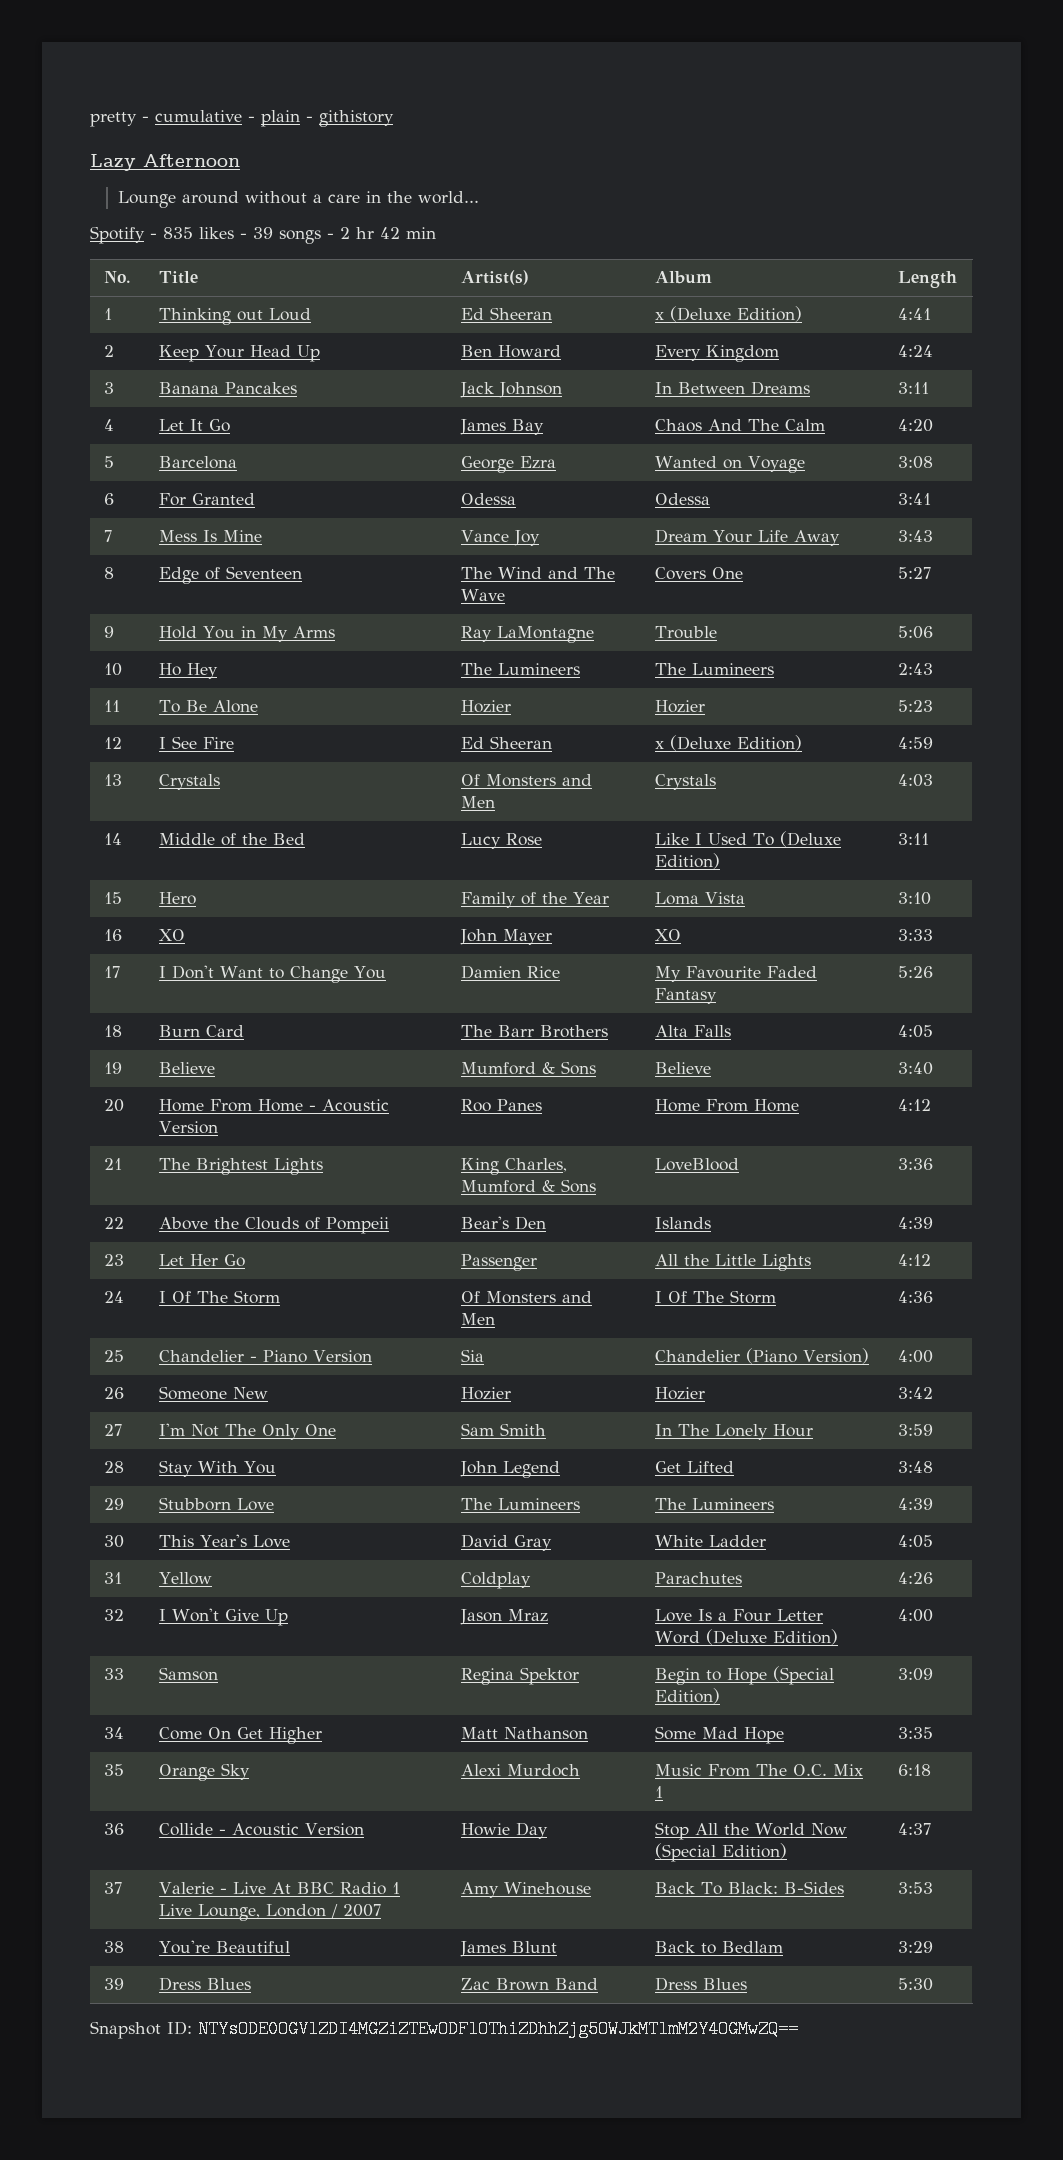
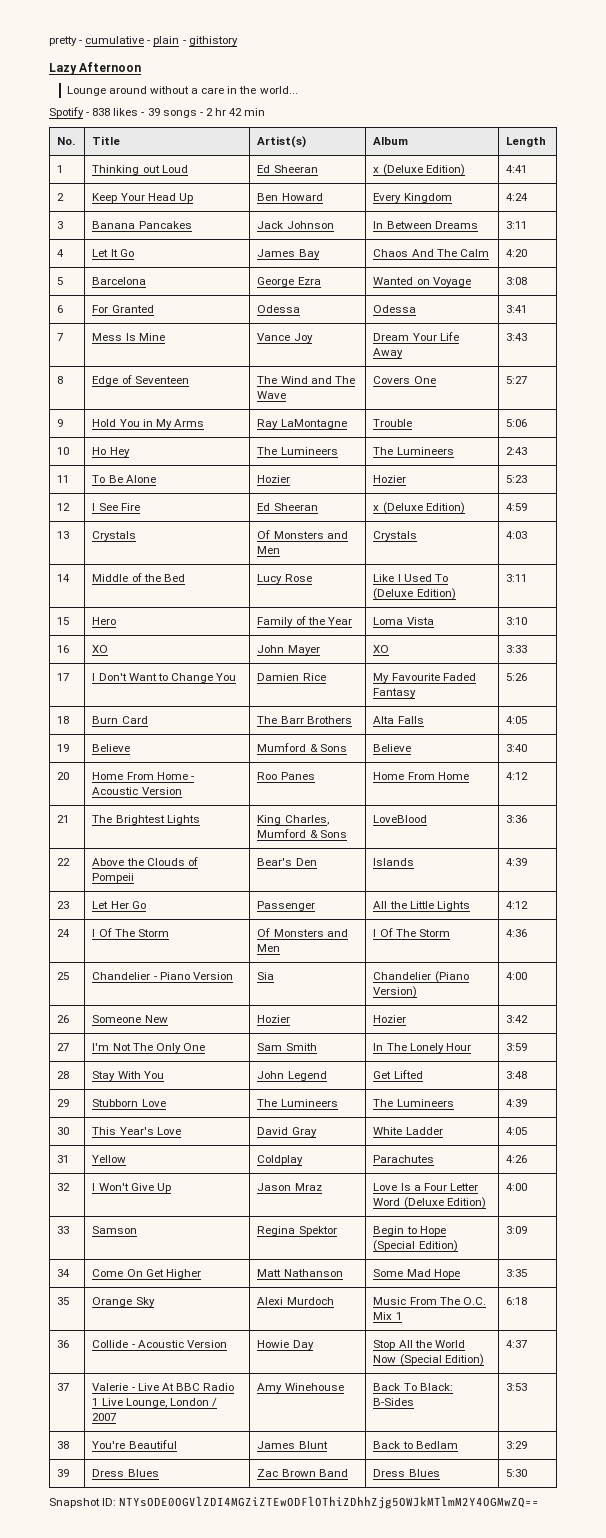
- Spotify - 835 likes - 39 songs - 2 hr 42 min
+ Spotify - 838 likes - 39 songs - 2 hr 42 min

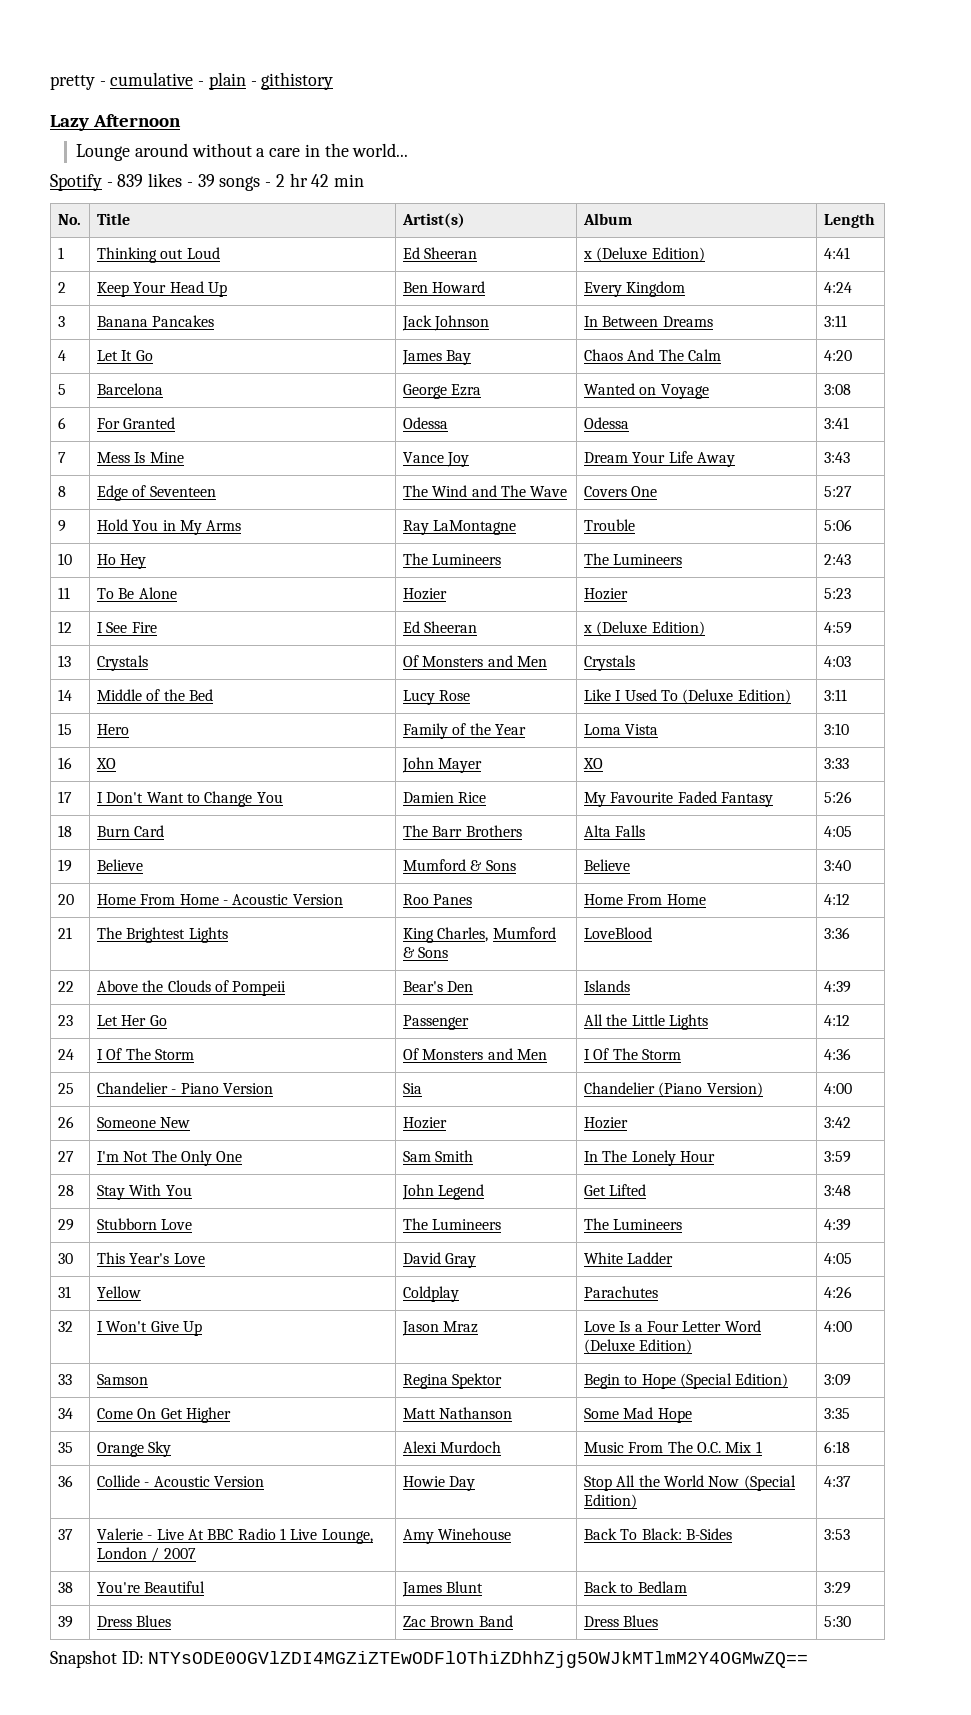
- Spotify - 838 likes - 39 songs - 2 hr 42 min
+ Spotify - 839 likes - 39 songs - 2 hr 42 min

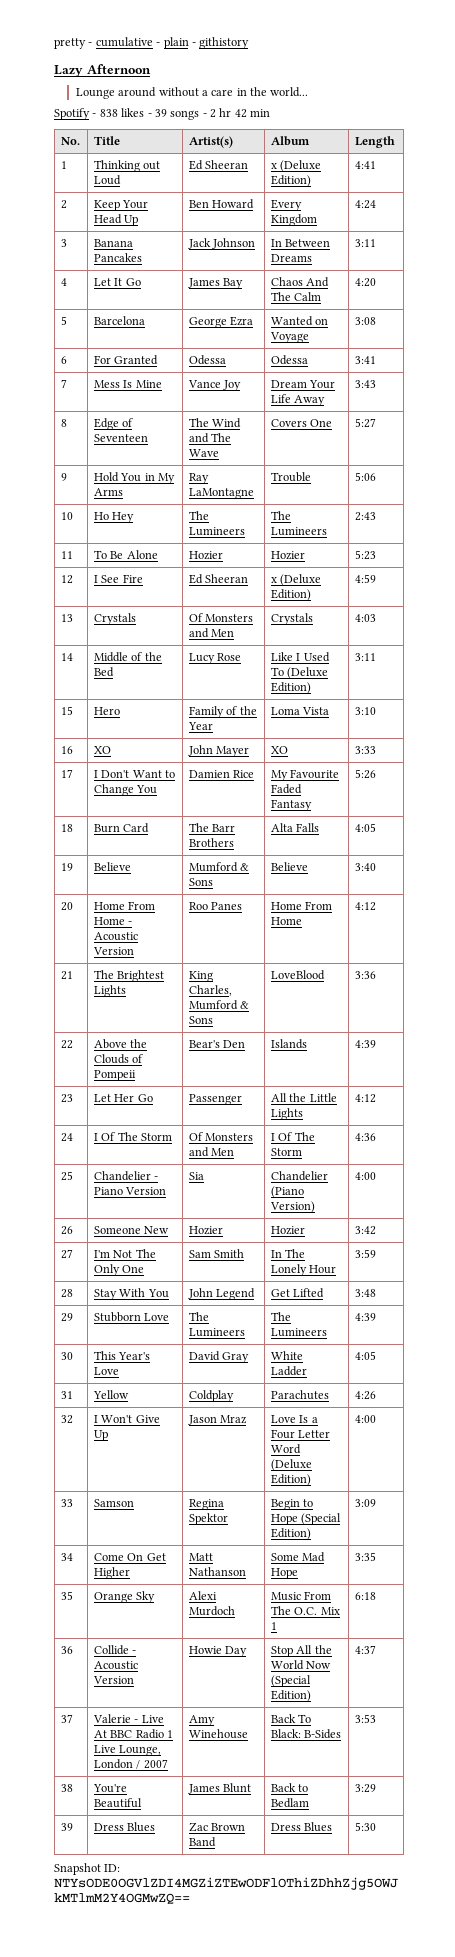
- Spotify - 839 likes - 39 songs - 2 hr 42 min
+ Spotify - 838 likes - 39 songs - 2 hr 42 min

